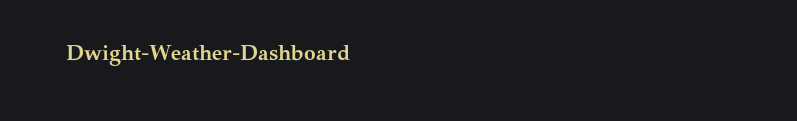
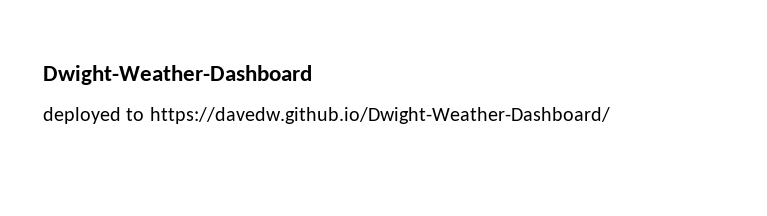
+ deployed to https://davedw.github.io/Dwight-Weather-Dashboard/

